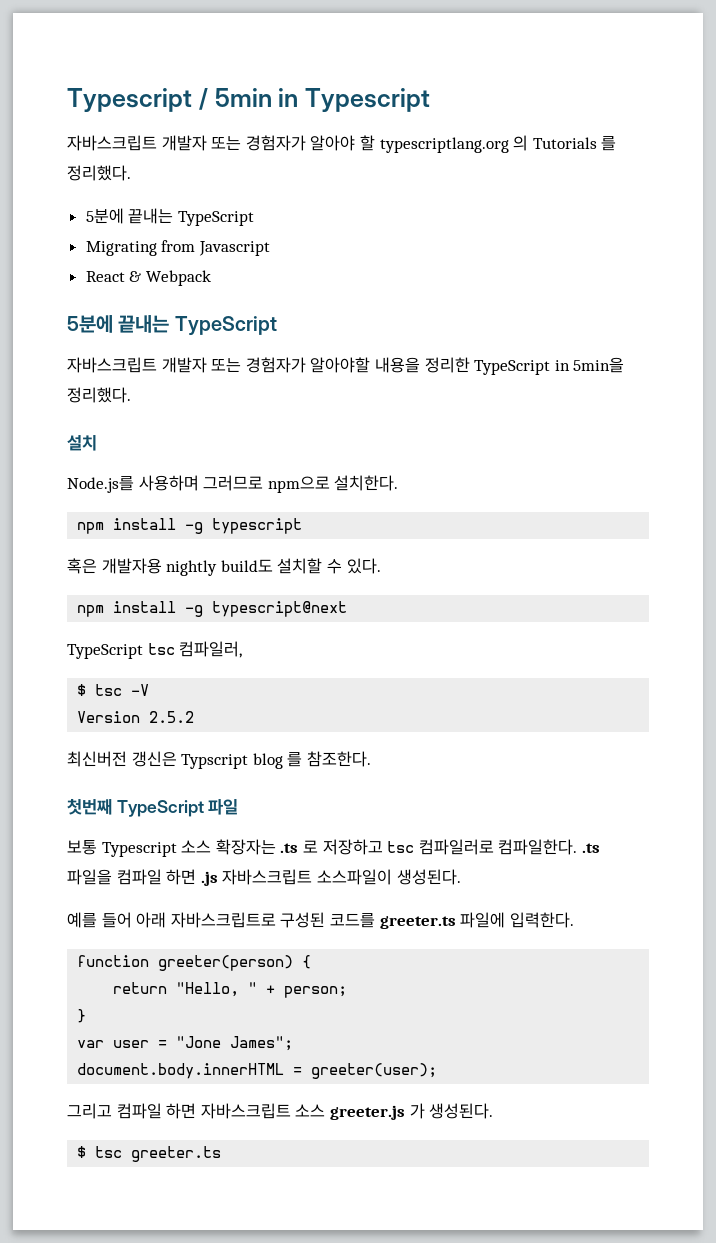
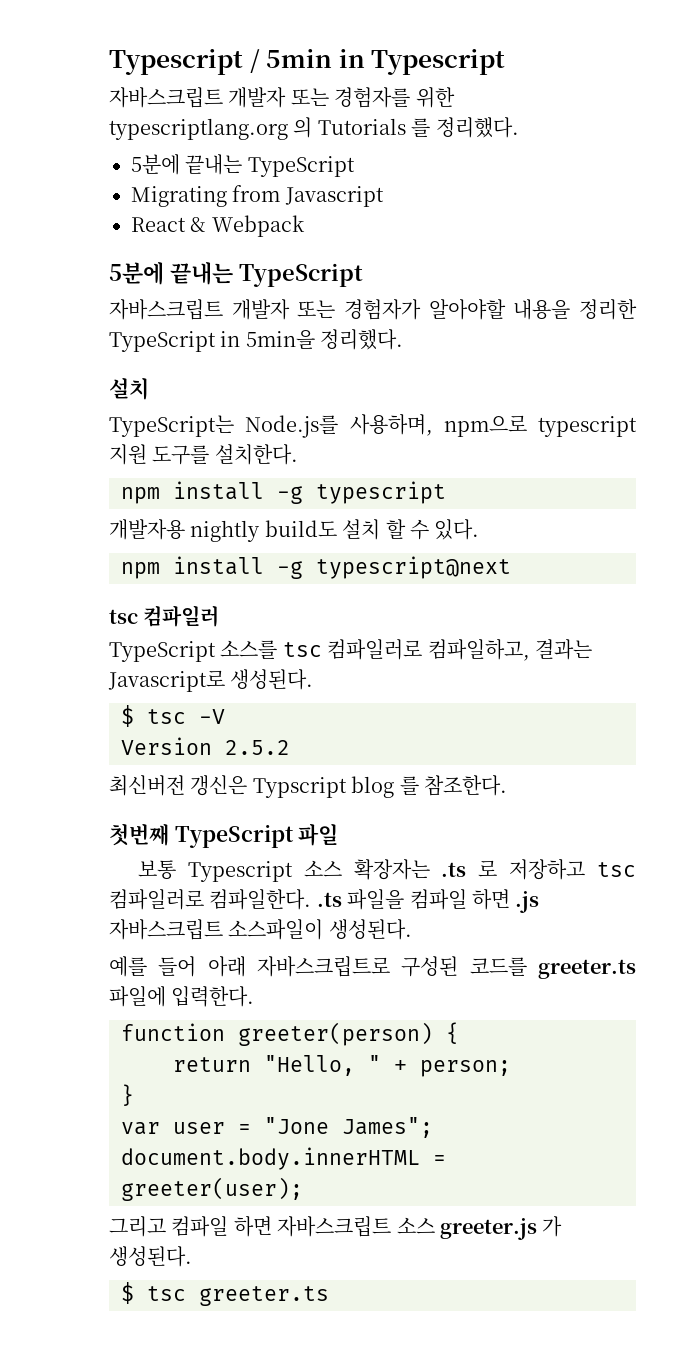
- 자바스크립트 개발자 또는 경험자가 알아야 할 typescriptlang.org 의 Tutorials 를 정리했다.
+ 자바스크립트 개발자 또는 경험자를 위한 typescriptlang.org 의 Tutorials 를 정리했다.
- Node.js를 사용하며 그러므로 npm으로 설치한다.
+ TypeScript는 Node.js를 사용하며, npm으로 typescript 지원 도구를 설치한다.
- 혹은 개발자용 nightly build도 설치할 수 있다.
+ 개발자용 nightly build도 설치 할 수 있다.
- TypeScript tsc 컴파일러,
+ tsc 컴파일러
+ TypeScript 소스를 tsc 컴파일러로 컴파일하고, 결과는 Javascript로 생성된다.

